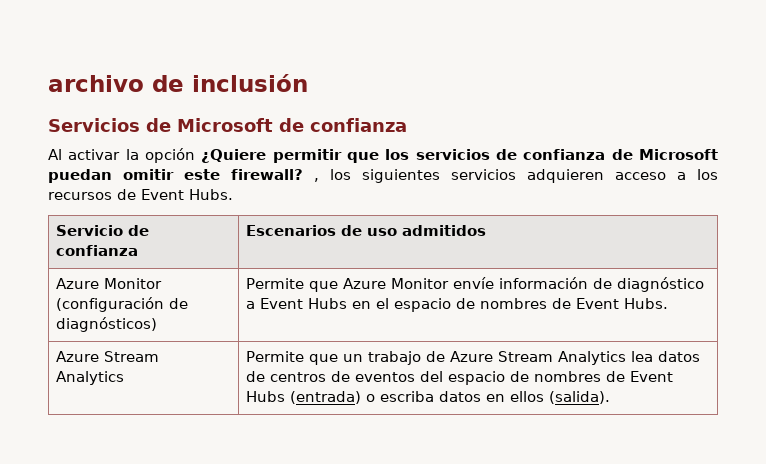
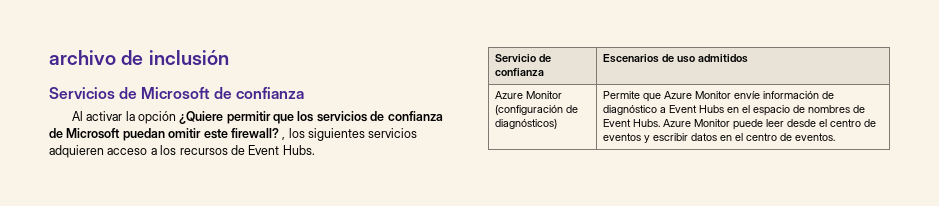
- Permite que Azure Monitor envíe información de diagnóstico a Event Hubs en el espacio de nombres de Event Hubs.
- Azure Stream Analytics | Permite que un trabajo de Azure Stream Analytics lea datos de centros de eventos del espacio de nombres de Event Hubs (entrada) o escriba datos en ellos (salida).
+ Permite que Azure Monitor envíe información de diagnóstico a Event Hubs en el espacio de nombres de Event Hubs. Azure Monitor puede leer desde el centro de eventos y escribir datos en el centro de eventos.

